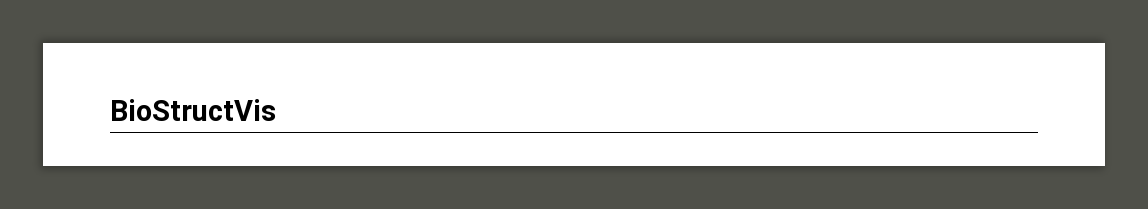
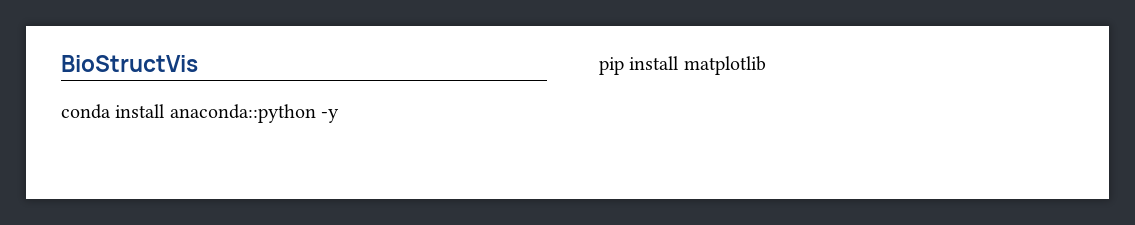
+ conda install anaconda::python -y
+ pip install matplotlib

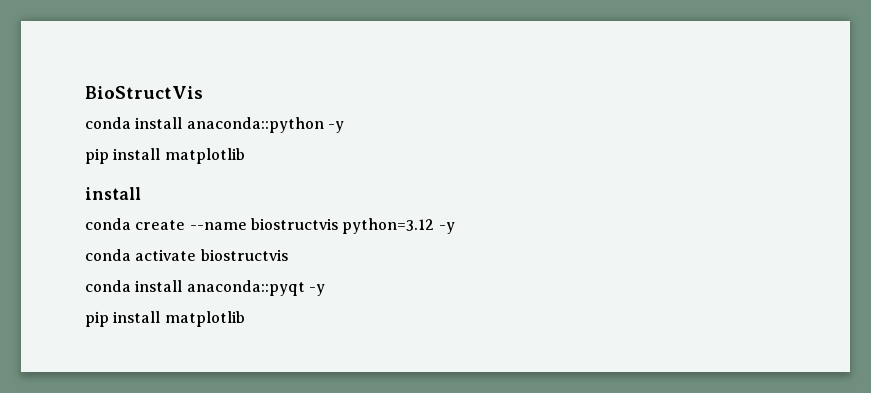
  conda install anaconda::python -y
+ pip install matplotlib
+ install
+ conda create --name biostructvis python=3.12 -y
+ conda activate biostructvis
+ conda install anaconda::pyqt -y

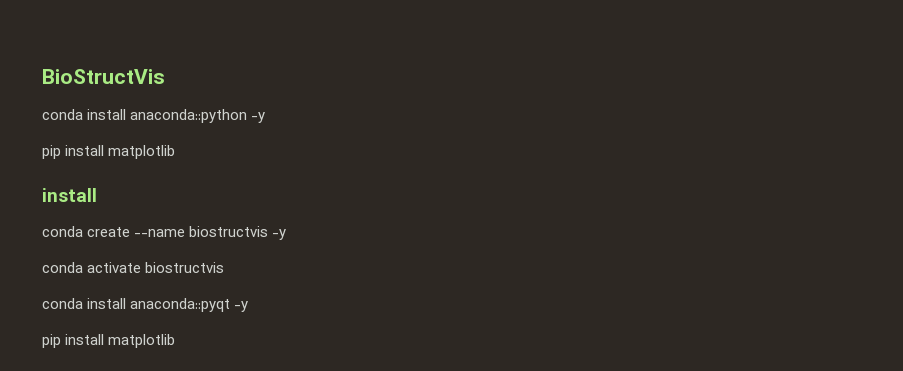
- conda create --name biostructvis python=3.12 -y
+ conda create --name biostructvis -y

